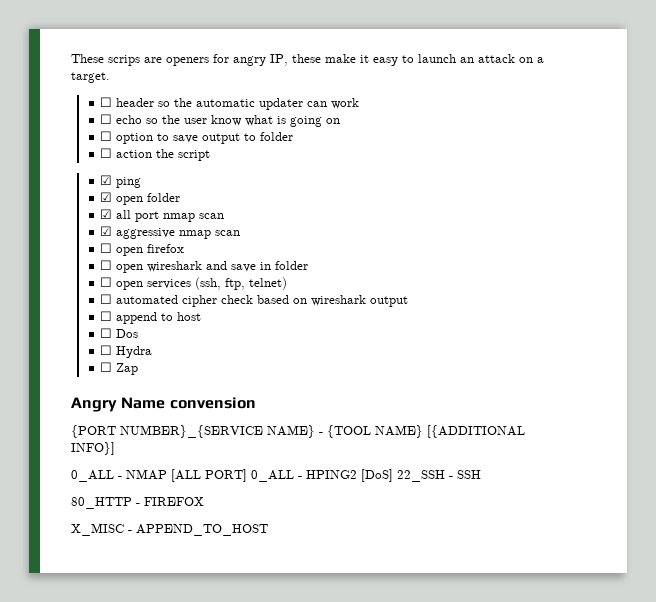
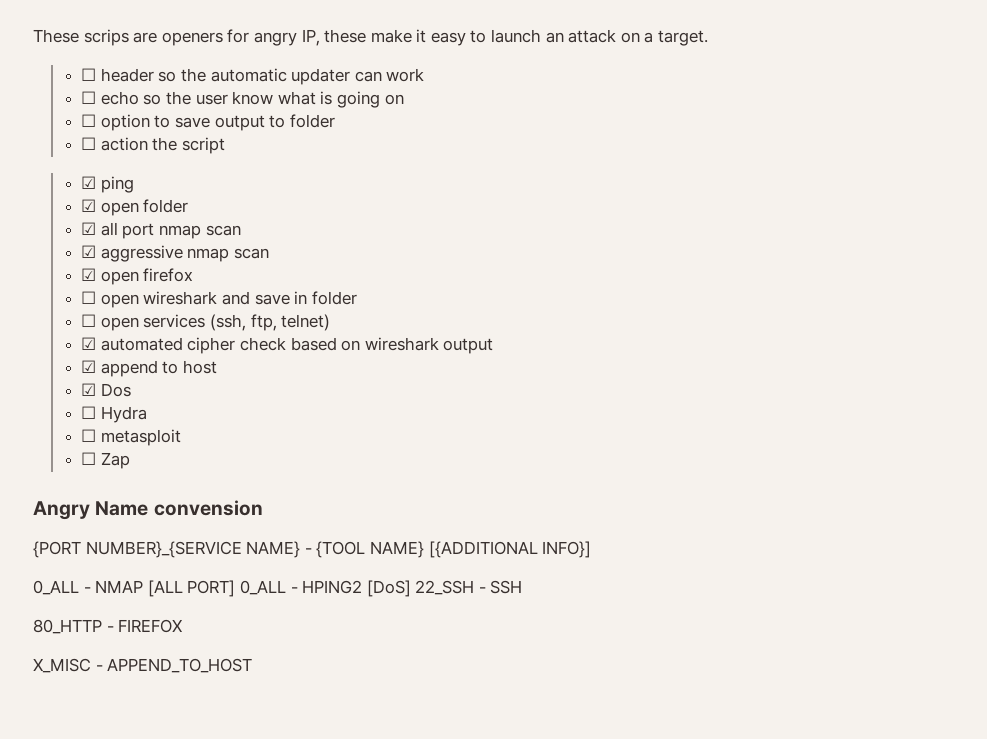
- ☐ open firefox
+ ☑ open firefox
- ☐ automated cipher check based on wireshark output
+ ☑ automated cipher check based on wireshark output
- ☐ append to host
+ ☑ append to host
- ☐ Dos
+ ☑ Dos
+ ☐ metasploit

